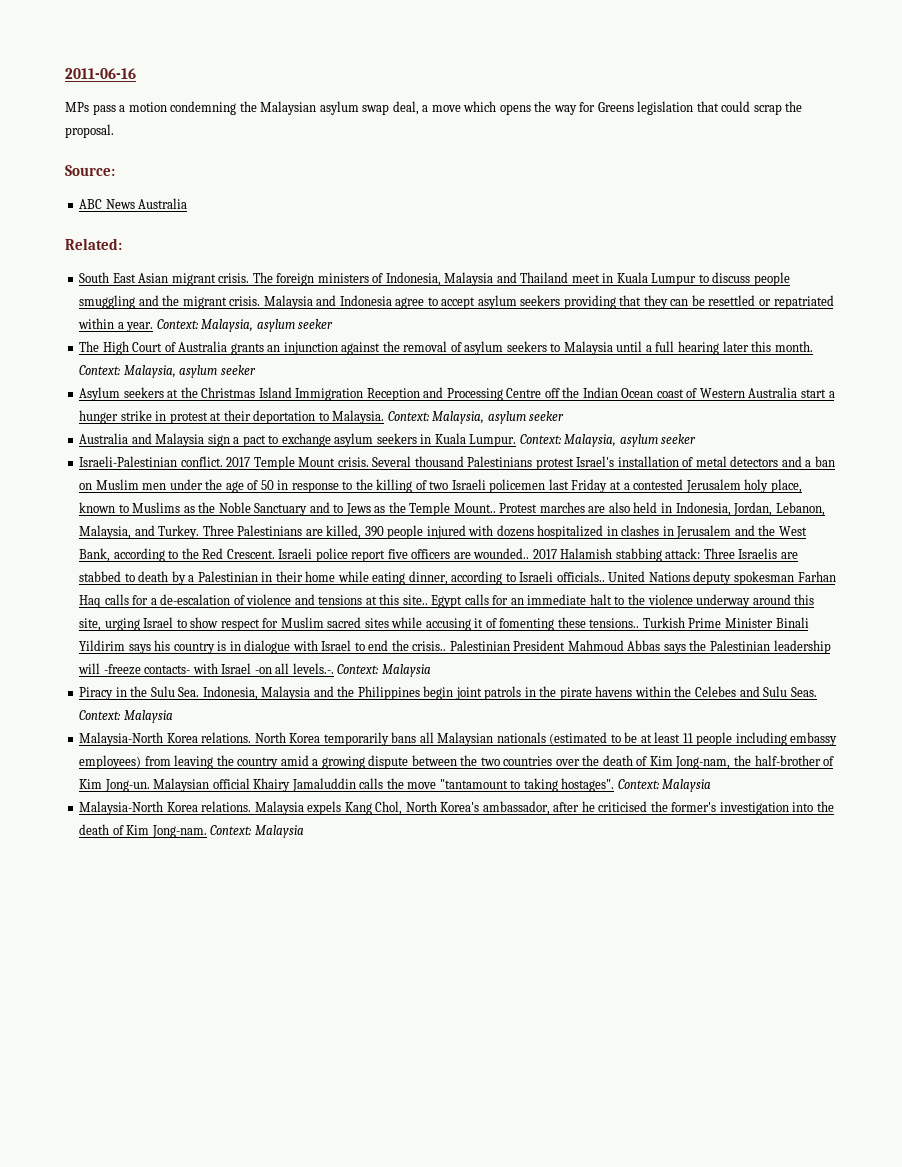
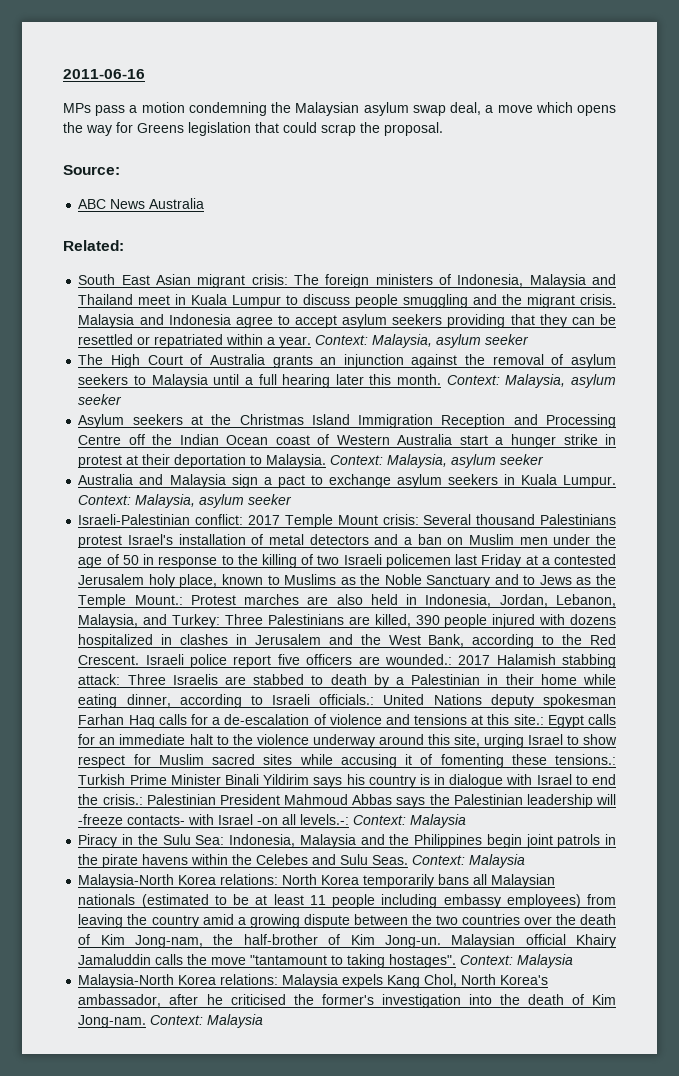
- South East Asian migrant crisis. The foreign ministers of Indonesia, Malaysia and Thailand meet in Kuala Lumpur to discuss people smuggling and the migrant crisis.
+ South East Asian migrant crisis: The foreign ministers of Indonesia, Malaysia and Thailand meet in Kuala Lumpur to discuss people smuggling and the migrant crisis.
- Israeli-Palestinian conflict.
+ Israeli-Palestinian conflict:
- 2017 Temple Mount crisis.
+ 2017 Temple Mount crisis:
- Several thousand Palestinians protest Israel's installation of metal detectors and a ban on Muslim men under the age of 50 in response to the killing of two Israeli policemen last Friday at a contested Jerusalem holy place, known to Muslims as the Noble Sanctuary and to Jews as the Temple Mount..
+ Several thousand Palestinians protest Israel's installation of metal detectors and a ban on Muslim men under the age of 50 in response to the killing of two Israeli policemen last Friday at a contested Jerusalem holy place, known to Muslims as the Noble Sanctuary and to Jews as the Temple Mount.:
- Protest marches are also held in Indonesia, Jordan, Lebanon, Malaysia, and Turkey.
+ Protest marches are also held in Indonesia, Jordan, Lebanon, Malaysia, and Turkey:
- Israeli police report five officers are wounded..
+ Israeli police report five officers are wounded.:
- Three Israelis are stabbed to death by a Palestinian in their home while eating dinner, according to Israeli officials..
+ Three Israelis are stabbed to death by a Palestinian in their home while eating dinner, according to Israeli officials.:
- United Nations deputy spokesman Farhan Haq calls for a de-escalation of violence and tensions at this site..
+ United Nations deputy spokesman Farhan Haq calls for a de-escalation of violence and tensions at this site.:
- Egypt calls for an immediate halt to the violence underway around this site, urging Israel to show respect for Muslim sacred sites while accusing it of fomenting these tensions..
+ Egypt calls for an immediate halt to the violence underway around this site, urging Israel to show respect for Muslim sacred sites while accusing it of fomenting these tensions.:
- Turkish Prime Minister Binali Yildirim says his country is in dialogue with Israel to end the crisis..
+ Turkish Prime Minister Binali Yildirim says his country is in dialogue with Israel to end the crisis.:
- Palestinian President Mahmoud Abbas says the Palestinian leadership will -freeze contacts- with Israel -on all levels.-. Context:
+ Palestinian President Mahmoud Abbas says the Palestinian leadership will -freeze contacts- with Israel -on all levels.-: Context:
- Piracy in the Sulu Sea. Indonesia, Malaysia and the Philippines begin joint patrols in the pirate havens within the Celebes and Sulu Seas.
+ Piracy in the Sulu Sea: Indonesia, Malaysia and the Philippines begin joint patrols in the pirate havens within the Celebes and Sulu Seas.
- Malaysia-North Korea relations. North Korea temporarily bans all Malaysian nationals (estimated to be at least 11 people including embassy employees) from leaving the country amid a growing dispute between the two countries over the death of Kim Jong-nam, the half-brother of Kim Jong-un.
+ Malaysia-North Korea relations: North Korea temporarily bans all Malaysian nationals (estimated to be at least 11 people including embassy employees) from leaving the country amid a growing dispute between the two countries over the death of Kim Jong-nam, the half-brother of Kim Jong-un.
- Malaysia-North Korea relations. Malaysia expels Kang Chol, North Korea's ambassador, after he criticised the former's investigation into the death of Kim Jong-nam.
+ Malaysia-North Korea relations: Malaysia expels Kang Chol, North Korea's ambassador, after he criticised the former's investigation into the death of Kim Jong-nam.

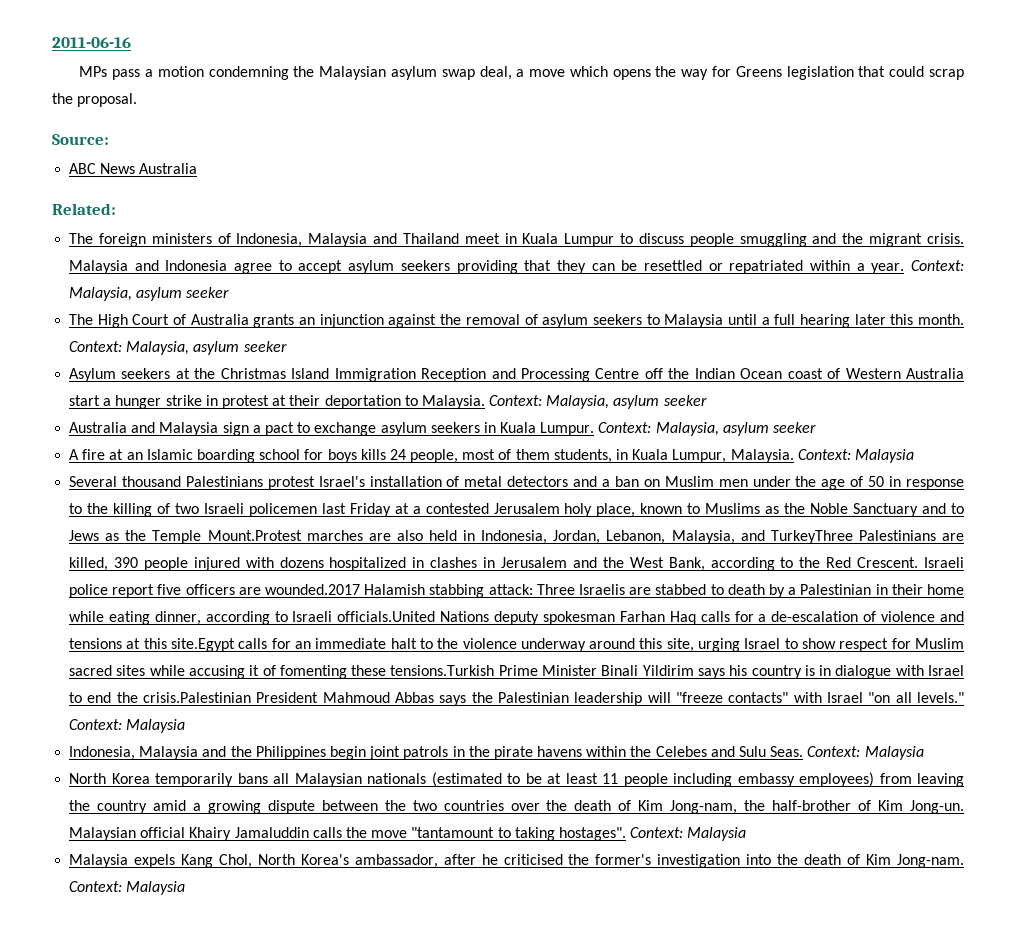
- South East Asian migrant crisis: The foreign ministers of Indonesia, Malaysia and Thailand meet in Kuala Lumpur to discuss people smuggling and the migrant crisis.
+ The foreign ministers of Indonesia, Malaysia and Thailand meet in Kuala Lumpur to discuss people smuggling and the migrant crisis.
- Israeli-Palestinian conflict: 2017 Temple Mount crisis: Several thousand Palestinians protest Israel's installation of metal detectors and a ban on Muslim men under the age of 50 in response to the killing of two Israeli policemen last Friday at a contested Jerusalem holy place, known to Muslims as the Noble Sanctuary and to Jews as the Temple Mount.: Protest marches are also held in Indonesia, Jordan, Lebanon, Malaysia, and Turkey: Three Palestinians are killed, 390 people injured with dozens hospitalized in clashes in Jerusalem and the West Bank, according to the Red Crescent.
+ A fire at an Islamic boarding school for boys kills 24 people, most of them students, in Kuala Lumpur, Malaysia. Context: Malaysia
+ Several thousand Palestinians protest Israel's installation of metal detectors and a ban on Muslim men under the age of 50 in response to the killing of two Israeli policemen last Friday at a contested Jerusalem holy place, known to Muslims as the Noble Sanctuary and to Jews as the Temple Mount.Protest marches are also held in Indonesia, Jordan, Lebanon, Malaysia, and TurkeyThree Palestinians are killed, 390 people injured with dozens hospitalized in clashes in Jerusalem and the West Bank, according to the Red Crescent.
- Israeli police report five officers are wounded.: 2017 Halamish stabbing attack:
+ Israeli police report five officers are wounded.2017 Halamish stabbing attack:
- Three Israelis are stabbed to death by a Palestinian in their home while eating dinner, according to Israeli officials.: United Nations deputy spokesman Farhan Haq calls for a de-escalation of violence and tensions at this site.: Egypt calls for an immediate halt to the violence underway around this site, urging Israel to show respect for Muslim sacred sites while accusing it of fomenting these tensions.: Turkish Prime Minister Binali Yildirim says his country is in dialogue with Israel to end the crisis.: Palestinian President Mahmoud Abbas says the Palestinian leadership will -freeze contacts- with Israel -on all levels.-: Context: Malaysia
- Piracy in the Sulu Sea: Indonesia, Malaysia and the Philippines begin joint patrols in the pirate havens within the Celebes and Sulu Seas.
+ Three Israelis are stabbed to death by a Palestinian in their home while eating dinner, according to Israeli officials.United Nations deputy spokesman Farhan Haq calls for a de-escalation of violence and tensions at this site.Egypt calls for an immediate halt to the violence underway around this site, urging Israel to show respect for Muslim sacred sites while accusing it of fomenting these tensions.Turkish Prime Minister Binali Yildirim says his country is in dialogue with Israel to end the crisis.Palestinian President Mahmoud Abbas says the Palestinian leadership will "freeze contacts" with Israel "on all levels." Context: Malaysia
+ Indonesia, Malaysia and the Philippines begin joint patrols in the pirate havens within the Celebes and Sulu Seas.
- Malaysia-North Korea relations: North Korea temporarily bans all Malaysian nationals (estimated to be at least 11 people including embassy employees) from leaving the country amid a growing dispute between the two countries over the death of Kim Jong-nam, the half-brother of Kim Jong-un.
+ North Korea temporarily bans all Malaysian nationals (estimated to be at least 11 people including embassy employees) from leaving the country amid a growing dispute between the two countries over the death of Kim Jong-nam, the half-brother of Kim Jong-un.
- Malaysia-North Korea relations: Malaysia expels Kang Chol, North Korea's ambassador, after he criticised the former's investigation into the death of Kim Jong-nam.
+ Malaysia expels Kang Chol, North Korea's ambassador, after he criticised the former's investigation into the death of Kim Jong-nam.

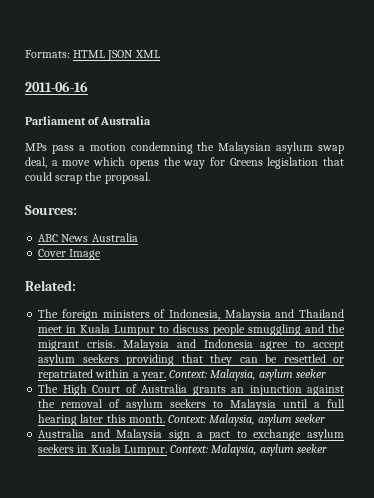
+ Formats: HTML JSON XML
  2011-06-16
+ Parliament of Australia
- Source:
+ Sources:
+ Cover Image
- Asylum seekers at the Christmas Island Immigration Reception and Processing Centre off the Indian Ocean coast of Western Australia start a hunger strike in protest at their deportation to Malaysia. Context: Malaysia, asylum seeker
- A fire at an Islamic boarding school for boys kills 24 people, most of them students, in Kuala Lumpur, Malaysia. Context: Malaysia
- Several thousand Palestinians protest Israel's installation of metal detectors and a ban on Muslim men under the age of 50 in response to the killing of two Israeli policemen last Friday at a contested Jerusalem holy place, known to Muslims as the Noble Sanctuary and to Jews as the Temple Mount.Protest marches are also held in Indonesia, Jordan, Lebanon, Malaysia, and TurkeyThree Palestinians are killed, 390 people injured with dozens hospitalized in clashes in Jerusalem and the West Bank, according to the Red Crescent. Israeli police report five officers are wounded.2017 Halamish stabbing attack: Three Israelis are stabbed to death by a Palestinian in their home while eating dinner, according to Israeli officials.United Nations deputy spokesman Farhan Haq calls for a de-escalation of violence and tensions at this site.Egypt calls for an immediate halt to the violence underway around this site, urging Israel to show respect for Muslim sacred sites while accusing it of fomenting these tensions.Turkish Prime Minister Binali Yildirim says his country is in dialogue with Israel to end the crisis.Palestinian President Mahmoud Abbas says the Palestinian leadership will "freeze contacts" with Israel "on all levels." Context: Malaysia
- Indonesia, Malaysia and the Philippines begin joint patrols in the pirate havens within the Celebes and Sulu Seas. Context: Malaysia
- North Korea temporarily bans all Malaysian nationals (estimated to be at least 11 people including embassy employees) from leaving the country amid a growing dispute between the two countries over the death of Kim Jong-nam, the half-brother of Kim Jong-un. Malaysian official Khairy Jamaluddin calls the move "tantamount to taking hostages". Context: Malaysia
- Malaysia expels Kang Chol, North Korea's ambassador, after he criticised the former's investigation into the death of Kim Jong-nam. Context: Malaysia

